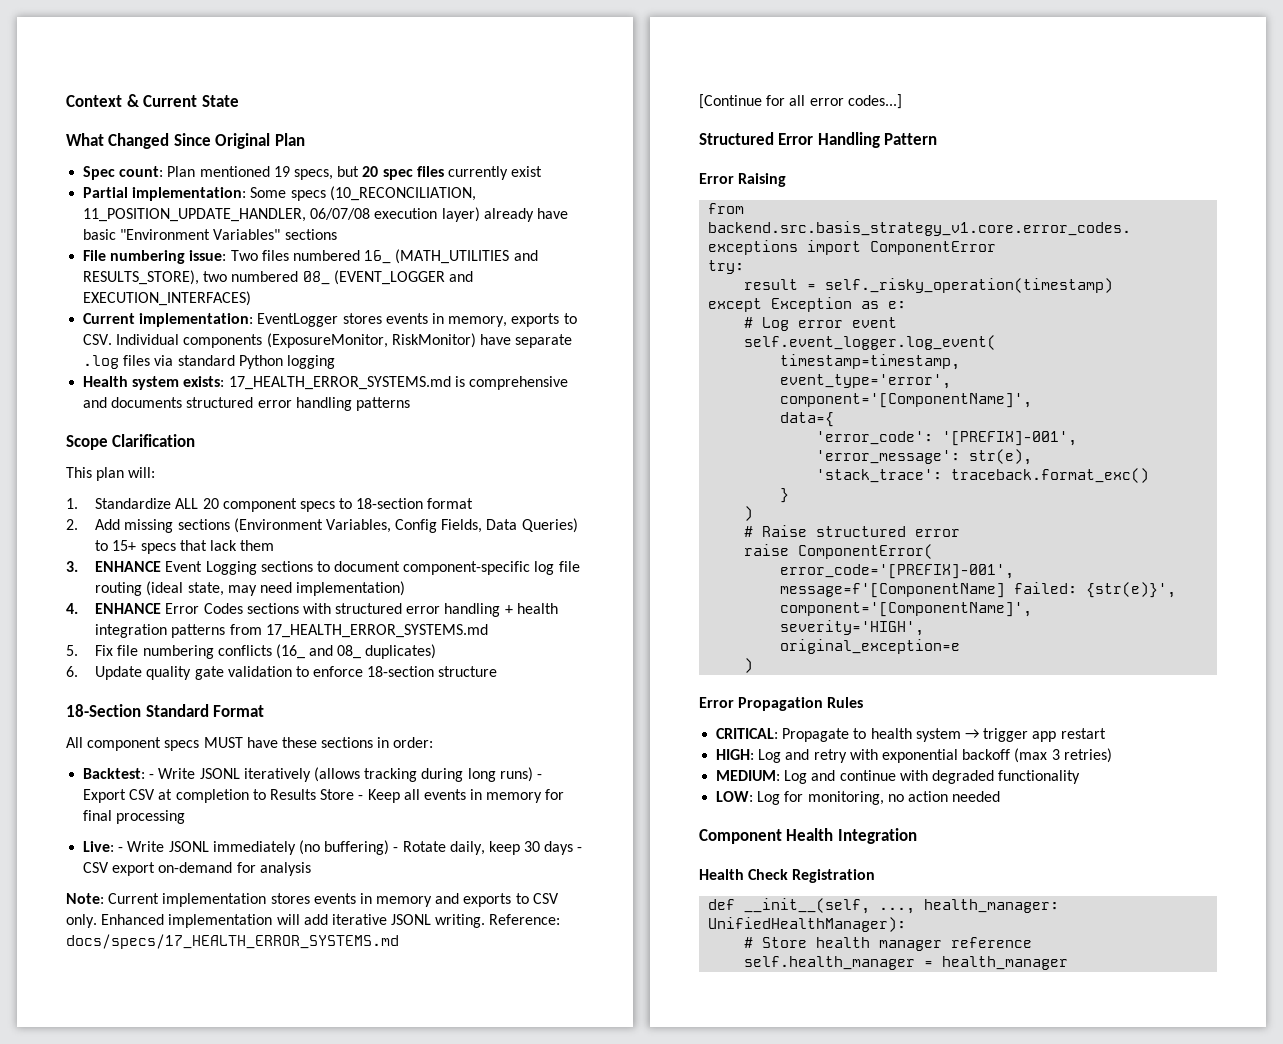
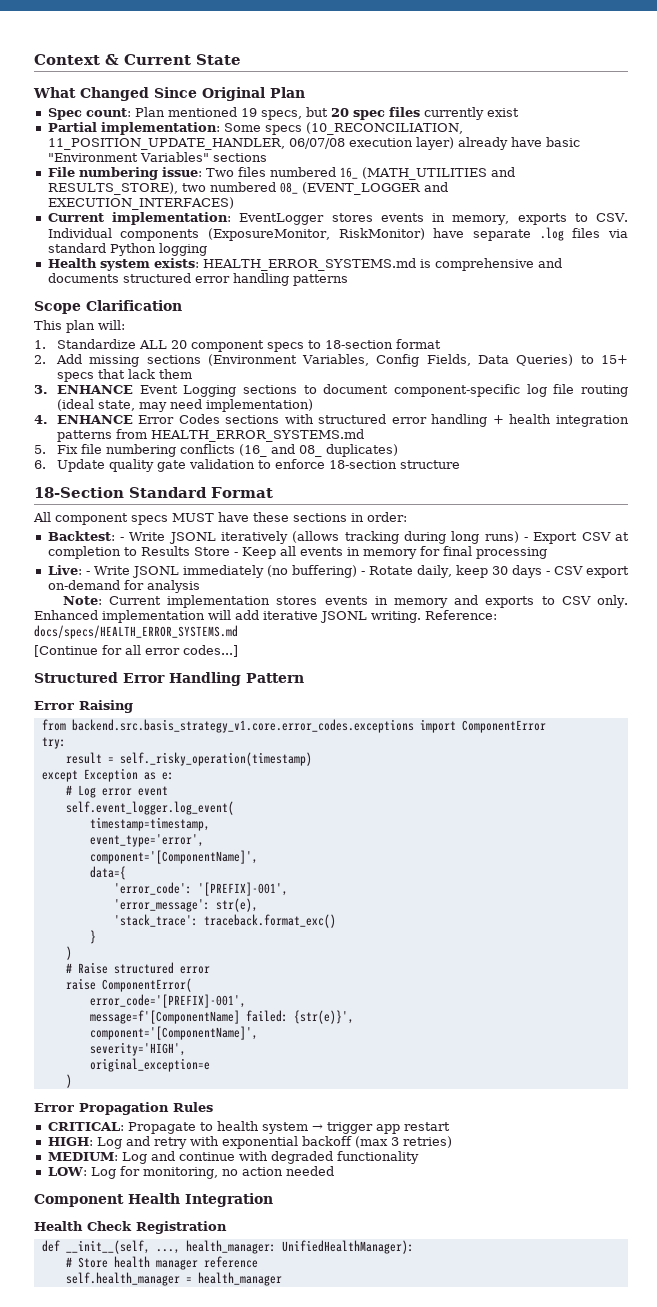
- Health system exists: 17_HEALTH_ERROR_SYSTEMS.md is comprehensive and documents structured error handling patterns
+ Health system exists: HEALTH_ERROR_SYSTEMS.md is comprehensive and documents structured error handling patterns
- 4. ENHANCE Error Codes sections with structured error handling + health integration patterns from 17_HEALTH_ERROR_SYSTEMS.md
+ 4. ENHANCE Error Codes sections with structured error handling + health integration patterns from HEALTH_ERROR_SYSTEMS.md
- Reference: docs/specs/17_HEALTH_ERROR_SYSTEMS.md
+ Reference: docs/specs/HEALTH_ERROR_SYSTEMS.md

